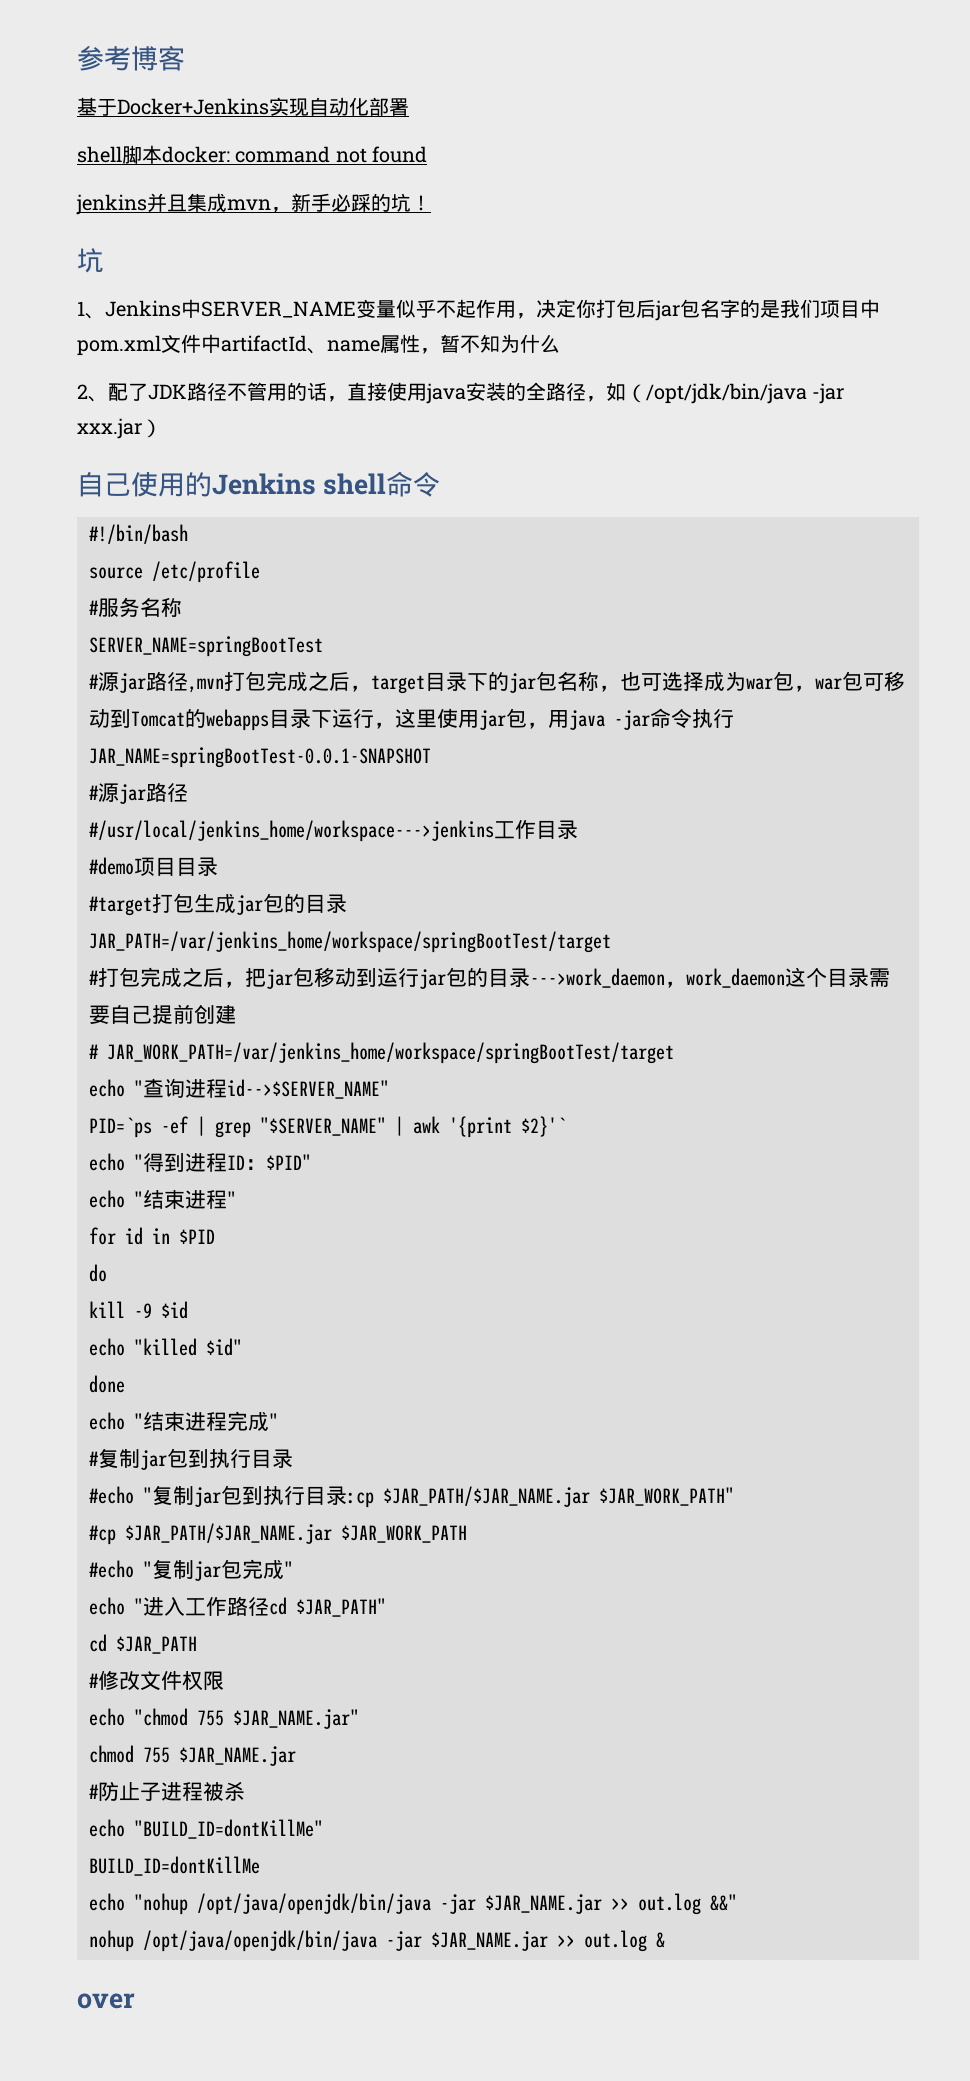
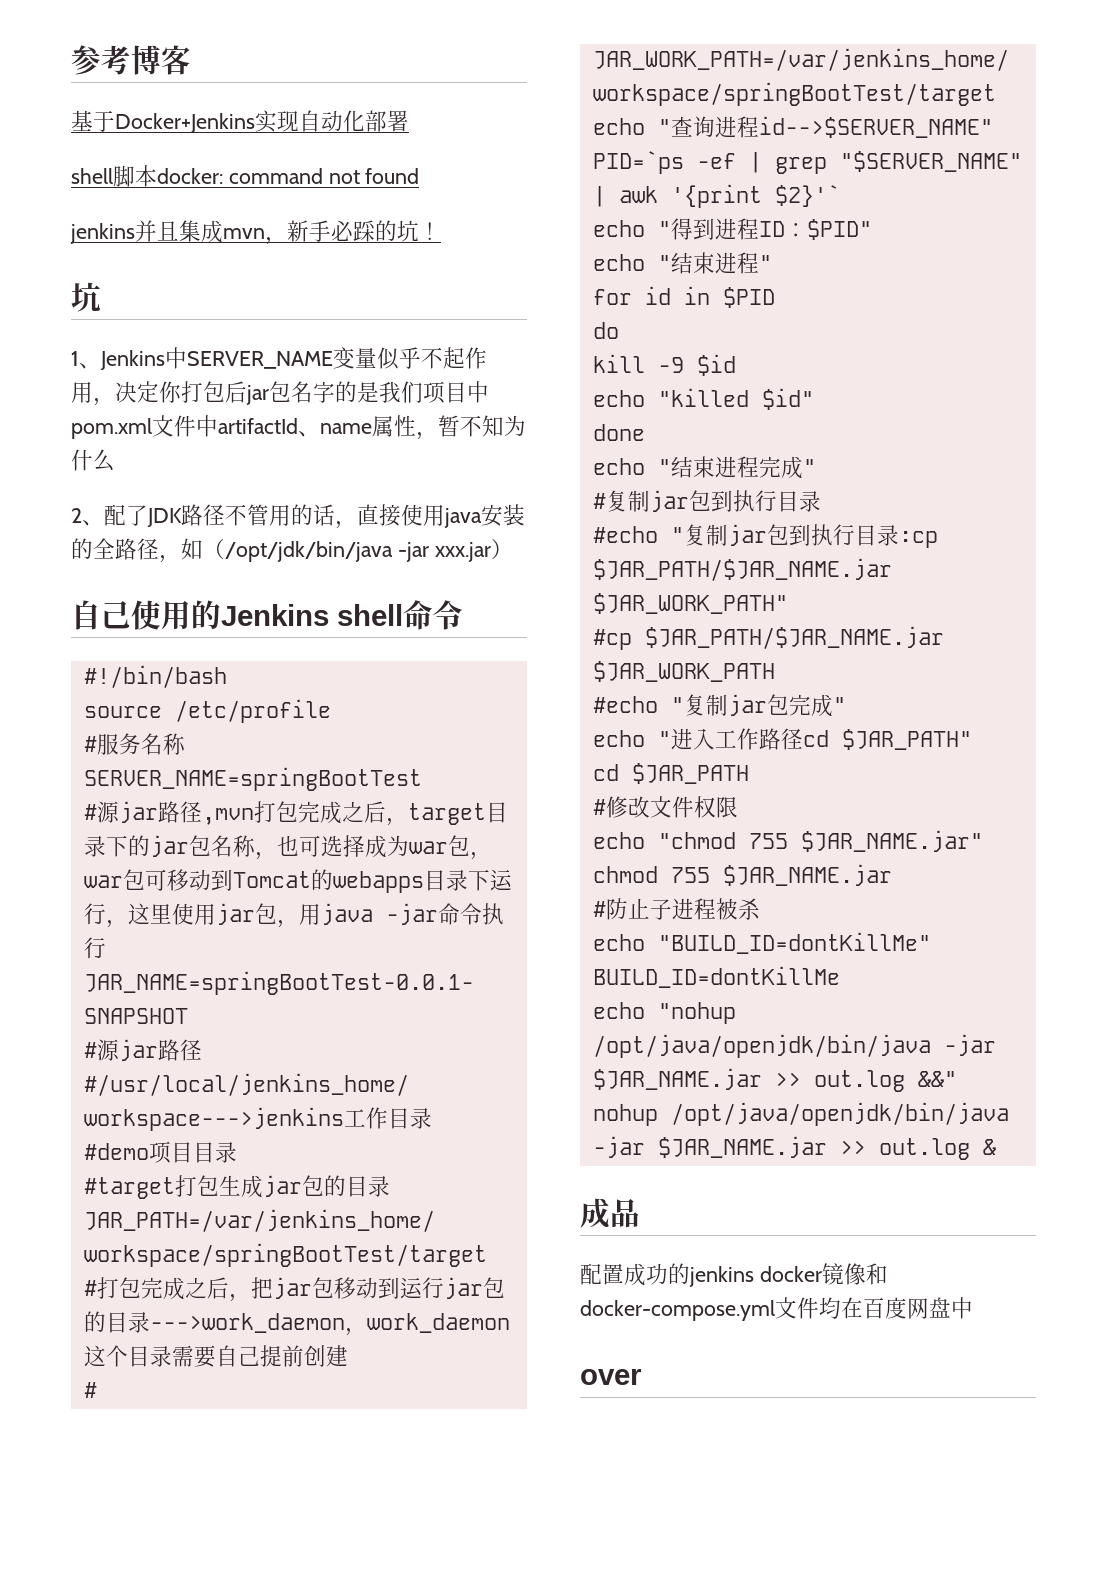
+ 成品
+ 配置成功的jenkins docker镜像和docker-compose.yml文件均在百度网盘中

